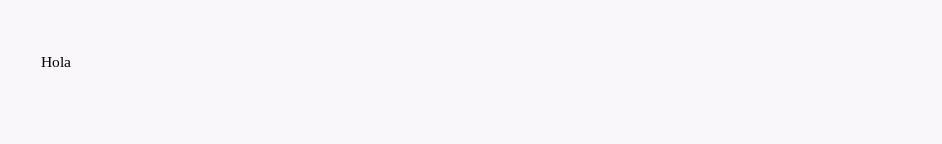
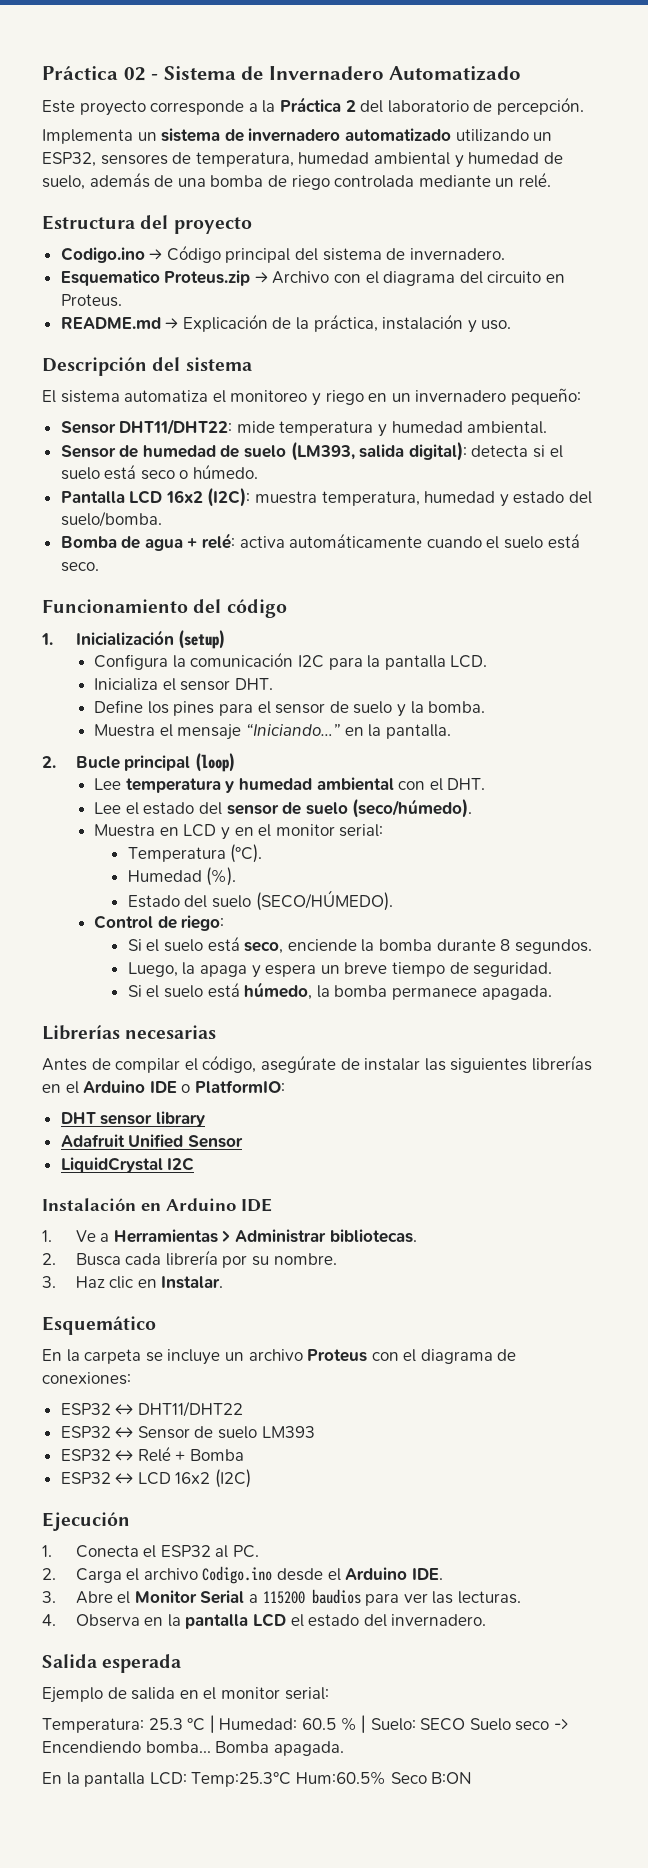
- Hola
+ Práctica 02 - Sistema de Invernadero Automatizado
+ Este proyecto corresponde a la Práctica 2 del laboratorio de percepción.
+ Implementa un sistema de invernadero automatizado utilizando un ESP32, sensores de temperatura, humedad ambiental y humedad de suelo, además de una bomba de riego controlada mediante un relé.
+ Estructura del proyecto
+ Codigo.ino → Código principal del sistema de invernadero.
+ Esquematico Proteus.zip → Archivo con el diagrama del circuito en Proteus.
+ README.md → Explicación de la práctica, instalación y uso.
+ Descripción del sistema
+ El sistema automatiza el monitoreo y riego en un invernadero pequeño:
+ Sensor DHT11/DHT22: mide temperatura y humedad ambiental.
+ Sensor de humedad de suelo (LM393, salida digital): detecta si el suelo está seco o húmedo.
+ Pantalla LCD 16x2 (I2C): muestra temperatura, humedad y estado del suelo/bomba.
+ Bomba de agua + relé: activa automáticamente cuando el suelo está seco.
+ Funcionamiento del código
+ 1. Inicialización (setup)
+ Configura la comunicación I2C para la pantalla LCD.
+ Inicializa el sensor DHT.
+ Define los pines para el sensor de suelo y la bomba.
+ Muestra el mensaje “Iniciando…” en la pantalla.
+ 2. Bucle principal (loop)
+ Lee temperatura y humedad ambiental con el DHT.
+ Lee el estado del sensor de suelo (seco/húmedo).
+ Muestra en LCD y en el monitor serial:
+ Temperatura (°C).
+ Humedad (%).
+ Estado del suelo (SECO/HÚMEDO).
+ Control de riego:
+ Si el suelo está seco, enciende la bomba durante 8 segundos.
+ Luego, la apaga y espera un breve tiempo de seguridad.
+ Si el suelo está húmedo, la bomba permanece apagada.
+ Librerías necesarias
+ Antes de compilar el código, asegúrate de instalar las siguientes librerías en el Arduino IDE o PlatformIO:
+ DHT sensor library
+ Adafruit Unified Sensor
+ LiquidCrystal I2C
+ Instalación en Arduino IDE
+ 1. Ve a Herramientas > Administrar bibliotecas.
+ 2. Busca cada librería por su nombre.
+ 3. Haz clic en Instalar.
+ Esquemático
+ En la carpeta se incluye un archivo Proteus con el diagrama de conexiones:
+ ESP32 ↔ DHT11/DHT22
+ ESP32 ↔ Sensor de suelo LM393
+ ESP32 ↔ Relé + Bomba
+ ESP32 ↔ LCD 16x2 (I2C)
+ Ejecución
+ 1. Conecta el ESP32 al PC.
+ 2. Carga el archivo Codigo.ino desde el Arduino IDE.
+ 3. Abre el Monitor Serial a 115200 baudios para ver las lecturas.
+ 4. Observa en la pantalla LCD el estado del invernadero.
+ Salida esperada
+ Ejemplo de salida en el monitor serial:
+ Temperatura: 25.3 °C | Humedad: 60.5 % | Suelo: SECO Suelo seco -> Encendiendo bomba... Bomba apagada.
+ En la pantalla LCD: Temp:25.3°C Hum:60.5% Seco B:ON

